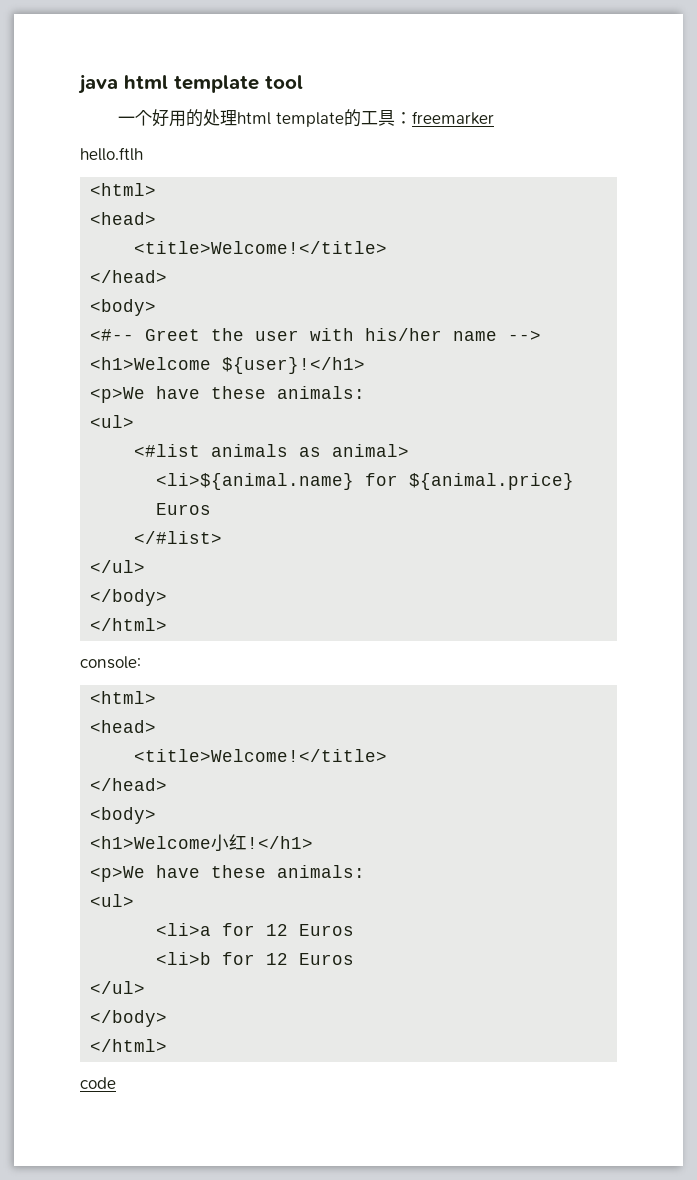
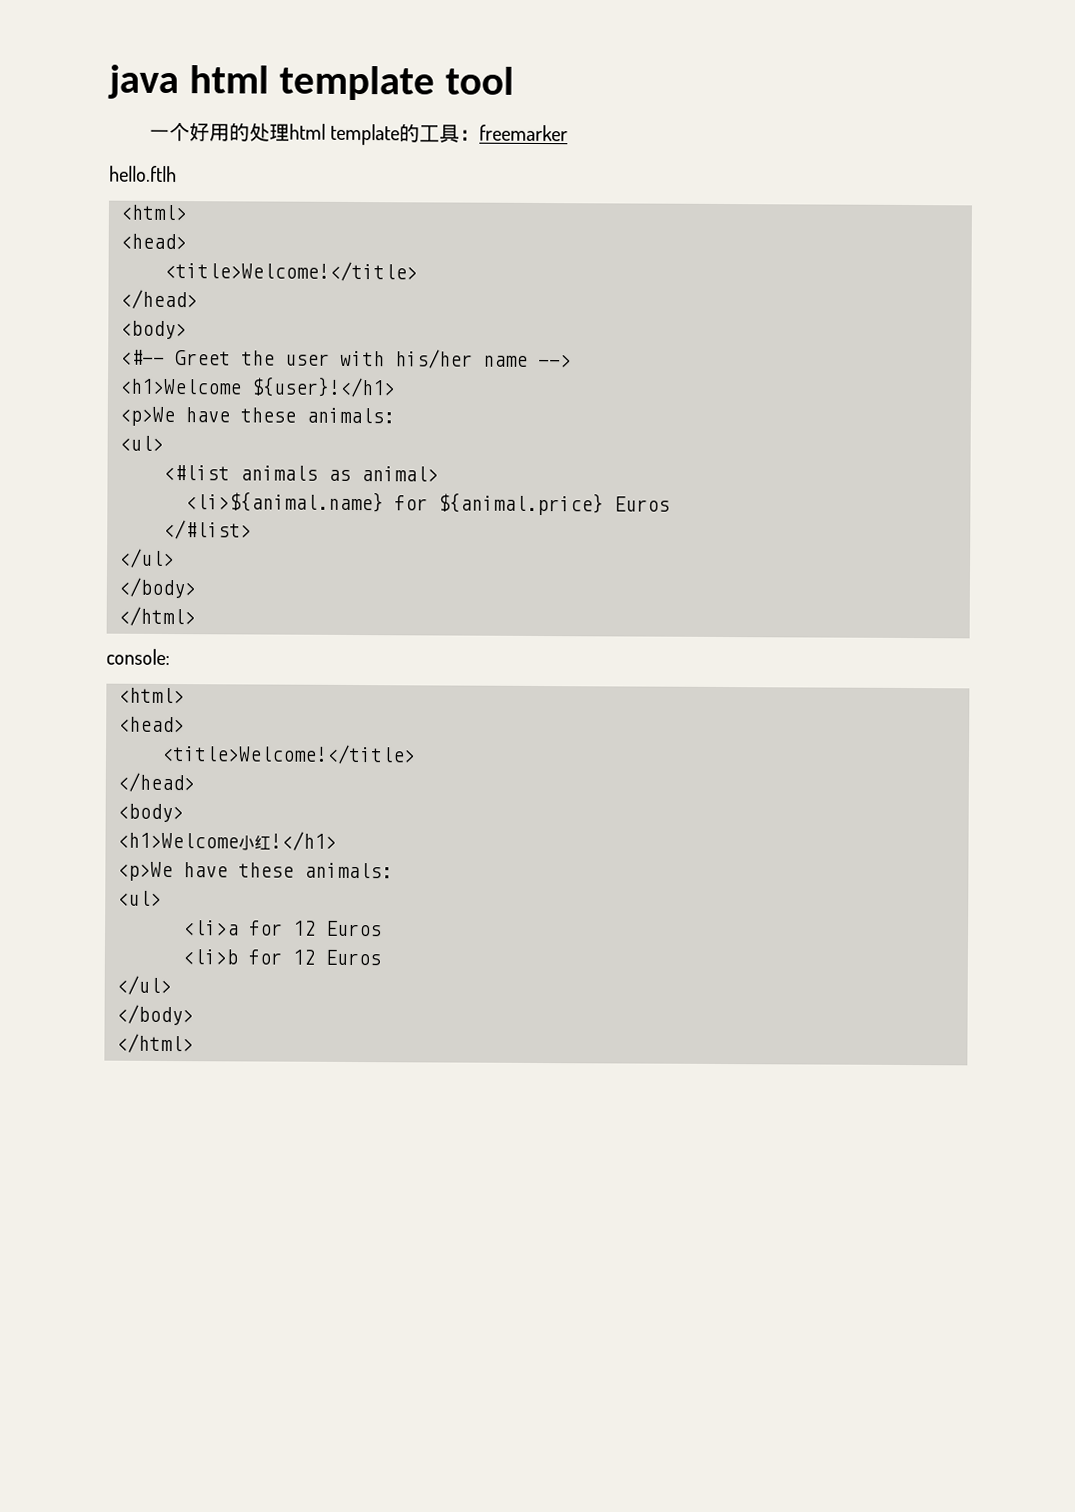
- code

